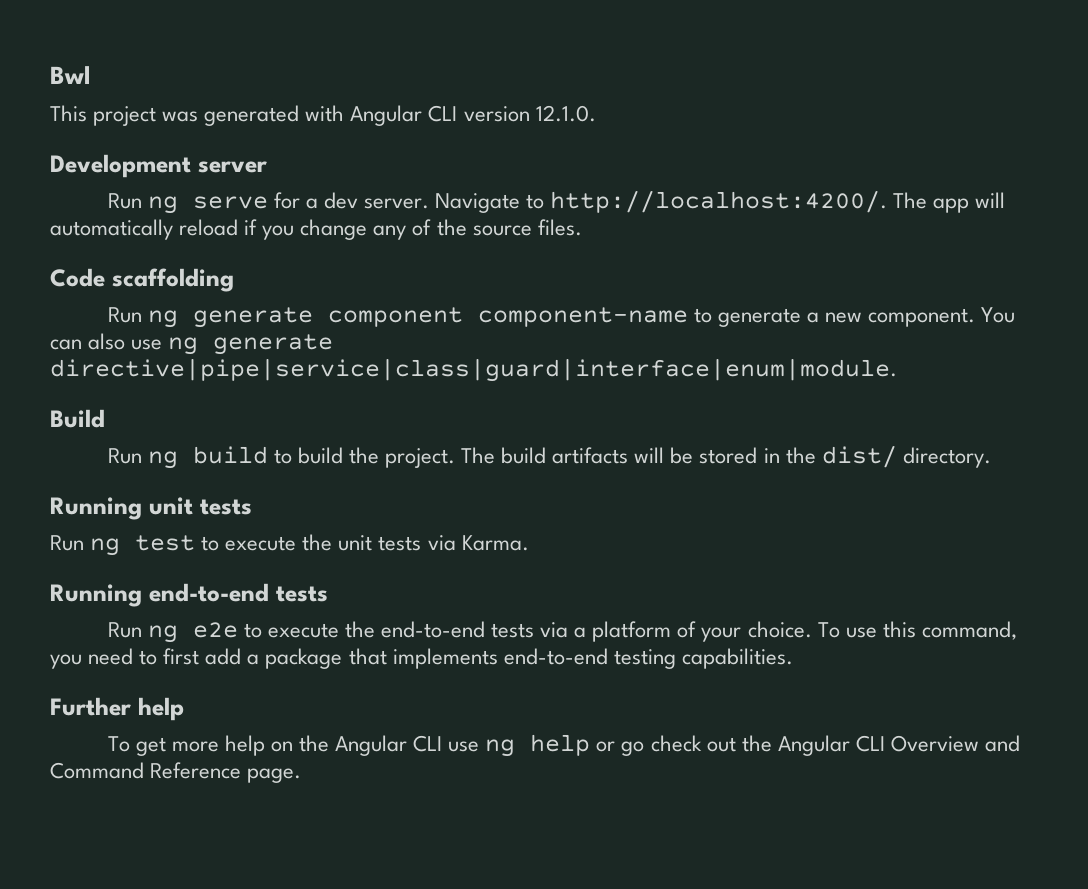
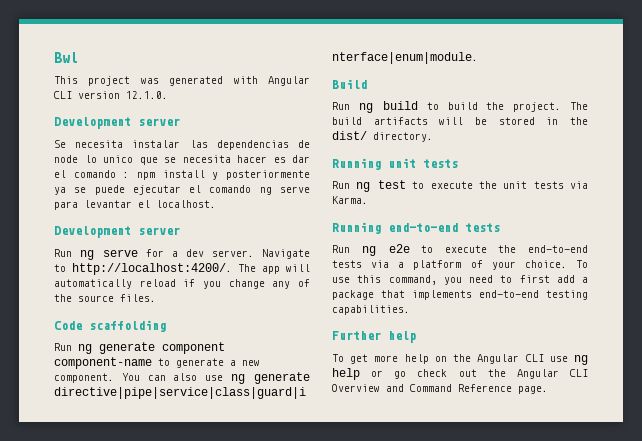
+ Se necesita instalar las dependencias de node lo unico que se necesita hacer es dar el comando : npm install y posteriormente ya se puede ejecutar el comando ng serve para levantar el localhost.
+ Development server

